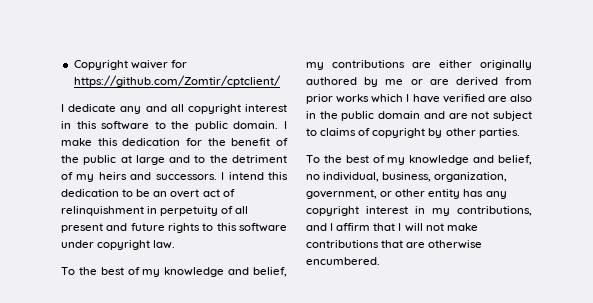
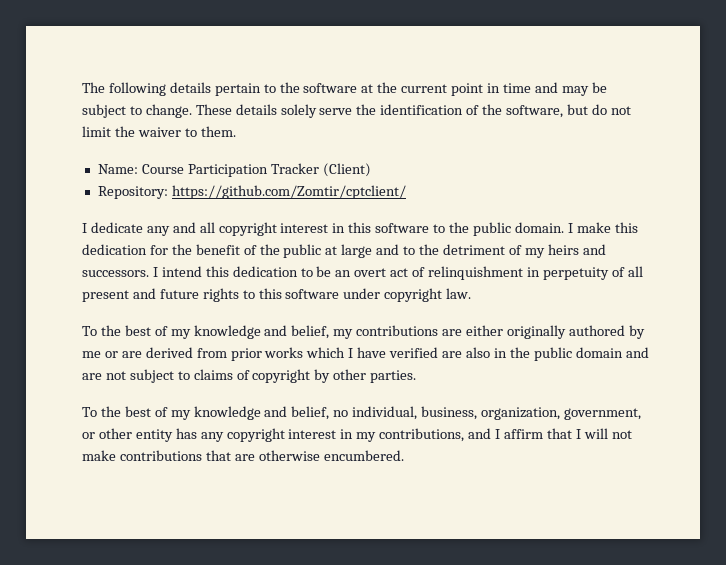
- Copyright waiver for https://github.com/Zomtir/cptclient/
+ The following details pertain to the software at the current point in time and may be subject to change. These details solely serve the identification of the software, but do not limit the waiver to them.
+ Name: Course Participation Tracker (Client)
+ Repository: https://github.com/Zomtir/cptclient/

